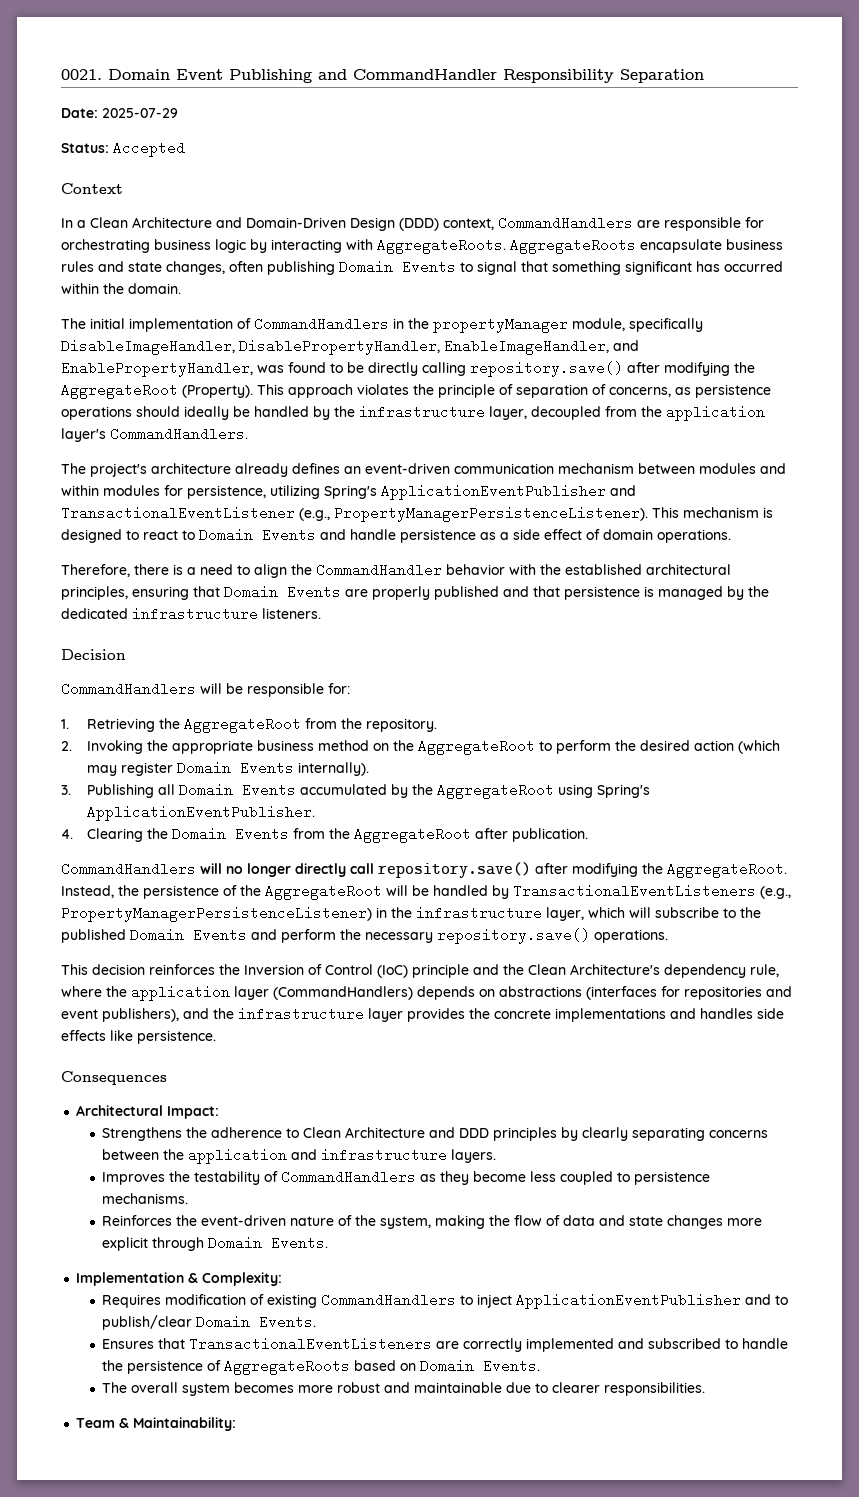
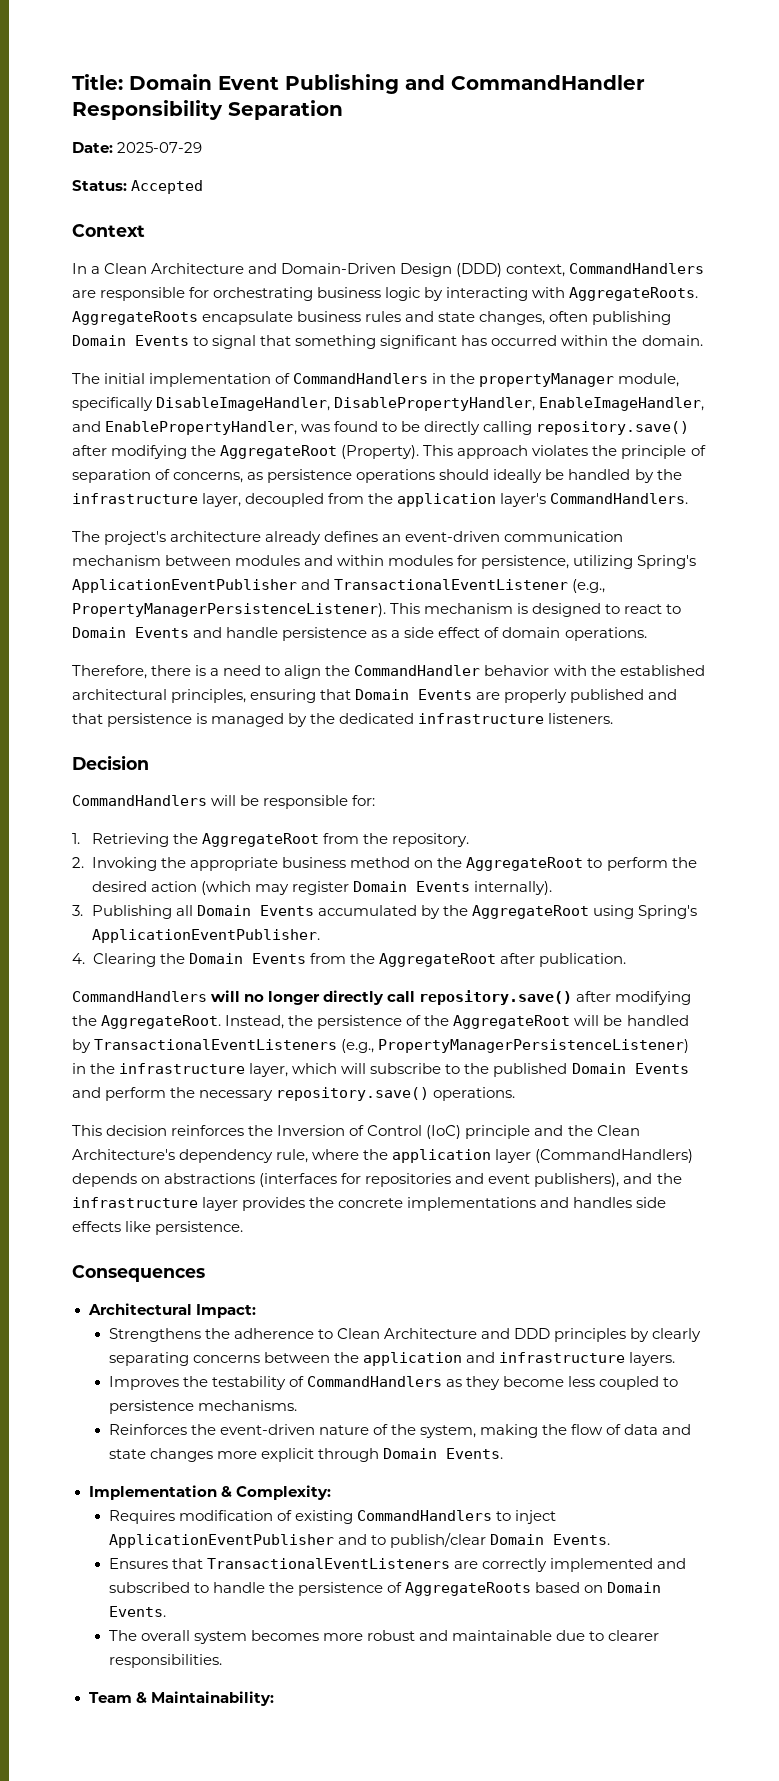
- 0021. Domain Event Publishing and CommandHandler Responsibility Separation
+ Title: Domain Event Publishing and CommandHandler Responsibility Separation

